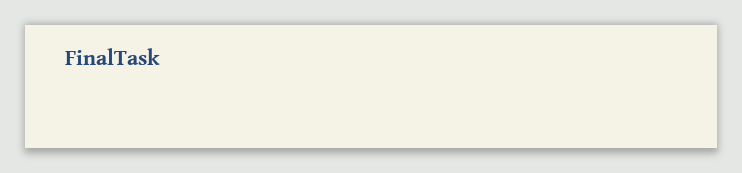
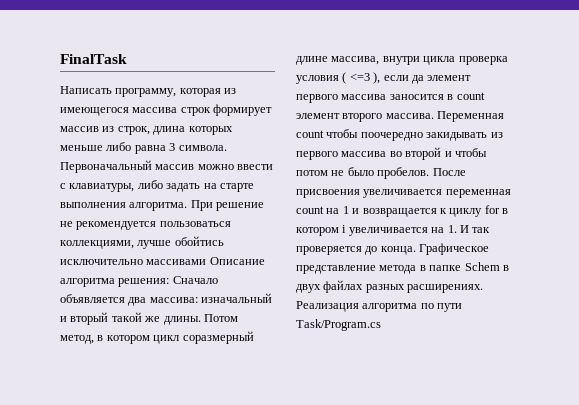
+ Написать программу, которая из имеющегося массива строк формирует массив из строк, длина которых меньше либо равна 3 символа. Первоначальный массив можно ввести с клавиатуры, либо задать на старте выполнения алгоритма. При решение не рекомендуется пользоваться коллекциями, лучше обойтись исключительно массивами Описание алгоритма решения: Сначало объявляется два массива: изначальный и вторый такой же длины. Потом метод, в котором цикл соразмерный длине массива, внутри цикла проверка условия ( <=3 ), если да элемент первого массива заносится в count элемент второго массива. Переменная count чтобы поочередно закидывать из первого массива во второй и чтобы потом не было пробелов. После присвоения увеличивается переменная count на 1 и возвращается к циклу for в котором i увеличивается на 1. И так проверяется до конца. Графическое представление метода в папке Schem в двух файлах разных расширениях. Реализация алгоритма по пути Task/Program.cs

